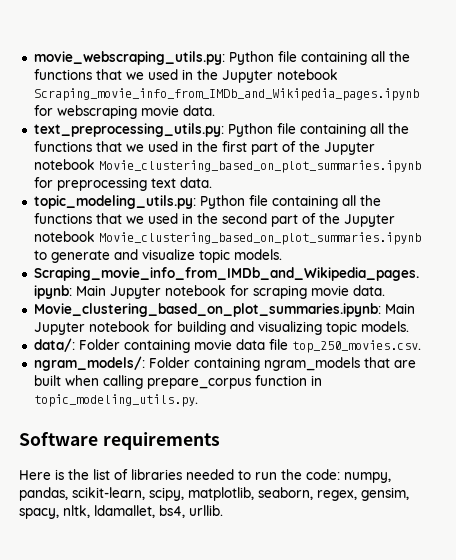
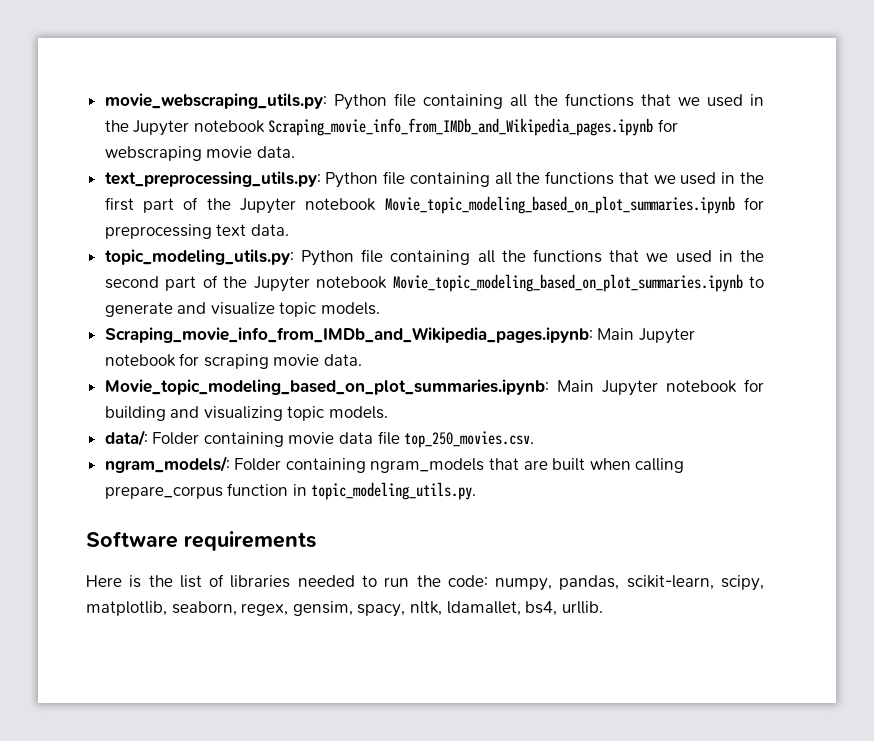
- text_preprocessing_utils.py: Python file containing all the functions that we used in the first part of the Jupyter notebook Movie_clustering_based_on_plot_summaries.ipynb for preprocessing text data.
+ text_preprocessing_utils.py: Python file containing all the functions that we used in the first part of the Jupyter notebook Movie_topic_modeling_based_on_plot_summaries.ipynb for preprocessing text data.
- topic_modeling_utils.py: Python file containing all the functions that we used in the second part of the Jupyter notebook Movie_clustering_based_on_plot_summaries.ipynb to generate and visualize topic models.
+ topic_modeling_utils.py: Python file containing all the functions that we used in the second part of the Jupyter notebook Movie_topic_modeling_based_on_plot_summaries.ipynb to generate and visualize topic models.
- Movie_clustering_based_on_plot_summaries.ipynb: Main Jupyter notebook for building and visualizing topic models.
+ Movie_topic_modeling_based_on_plot_summaries.ipynb: Main Jupyter notebook for building and visualizing topic models.

